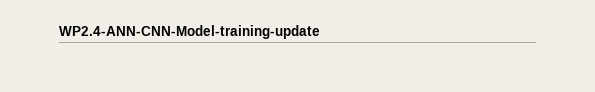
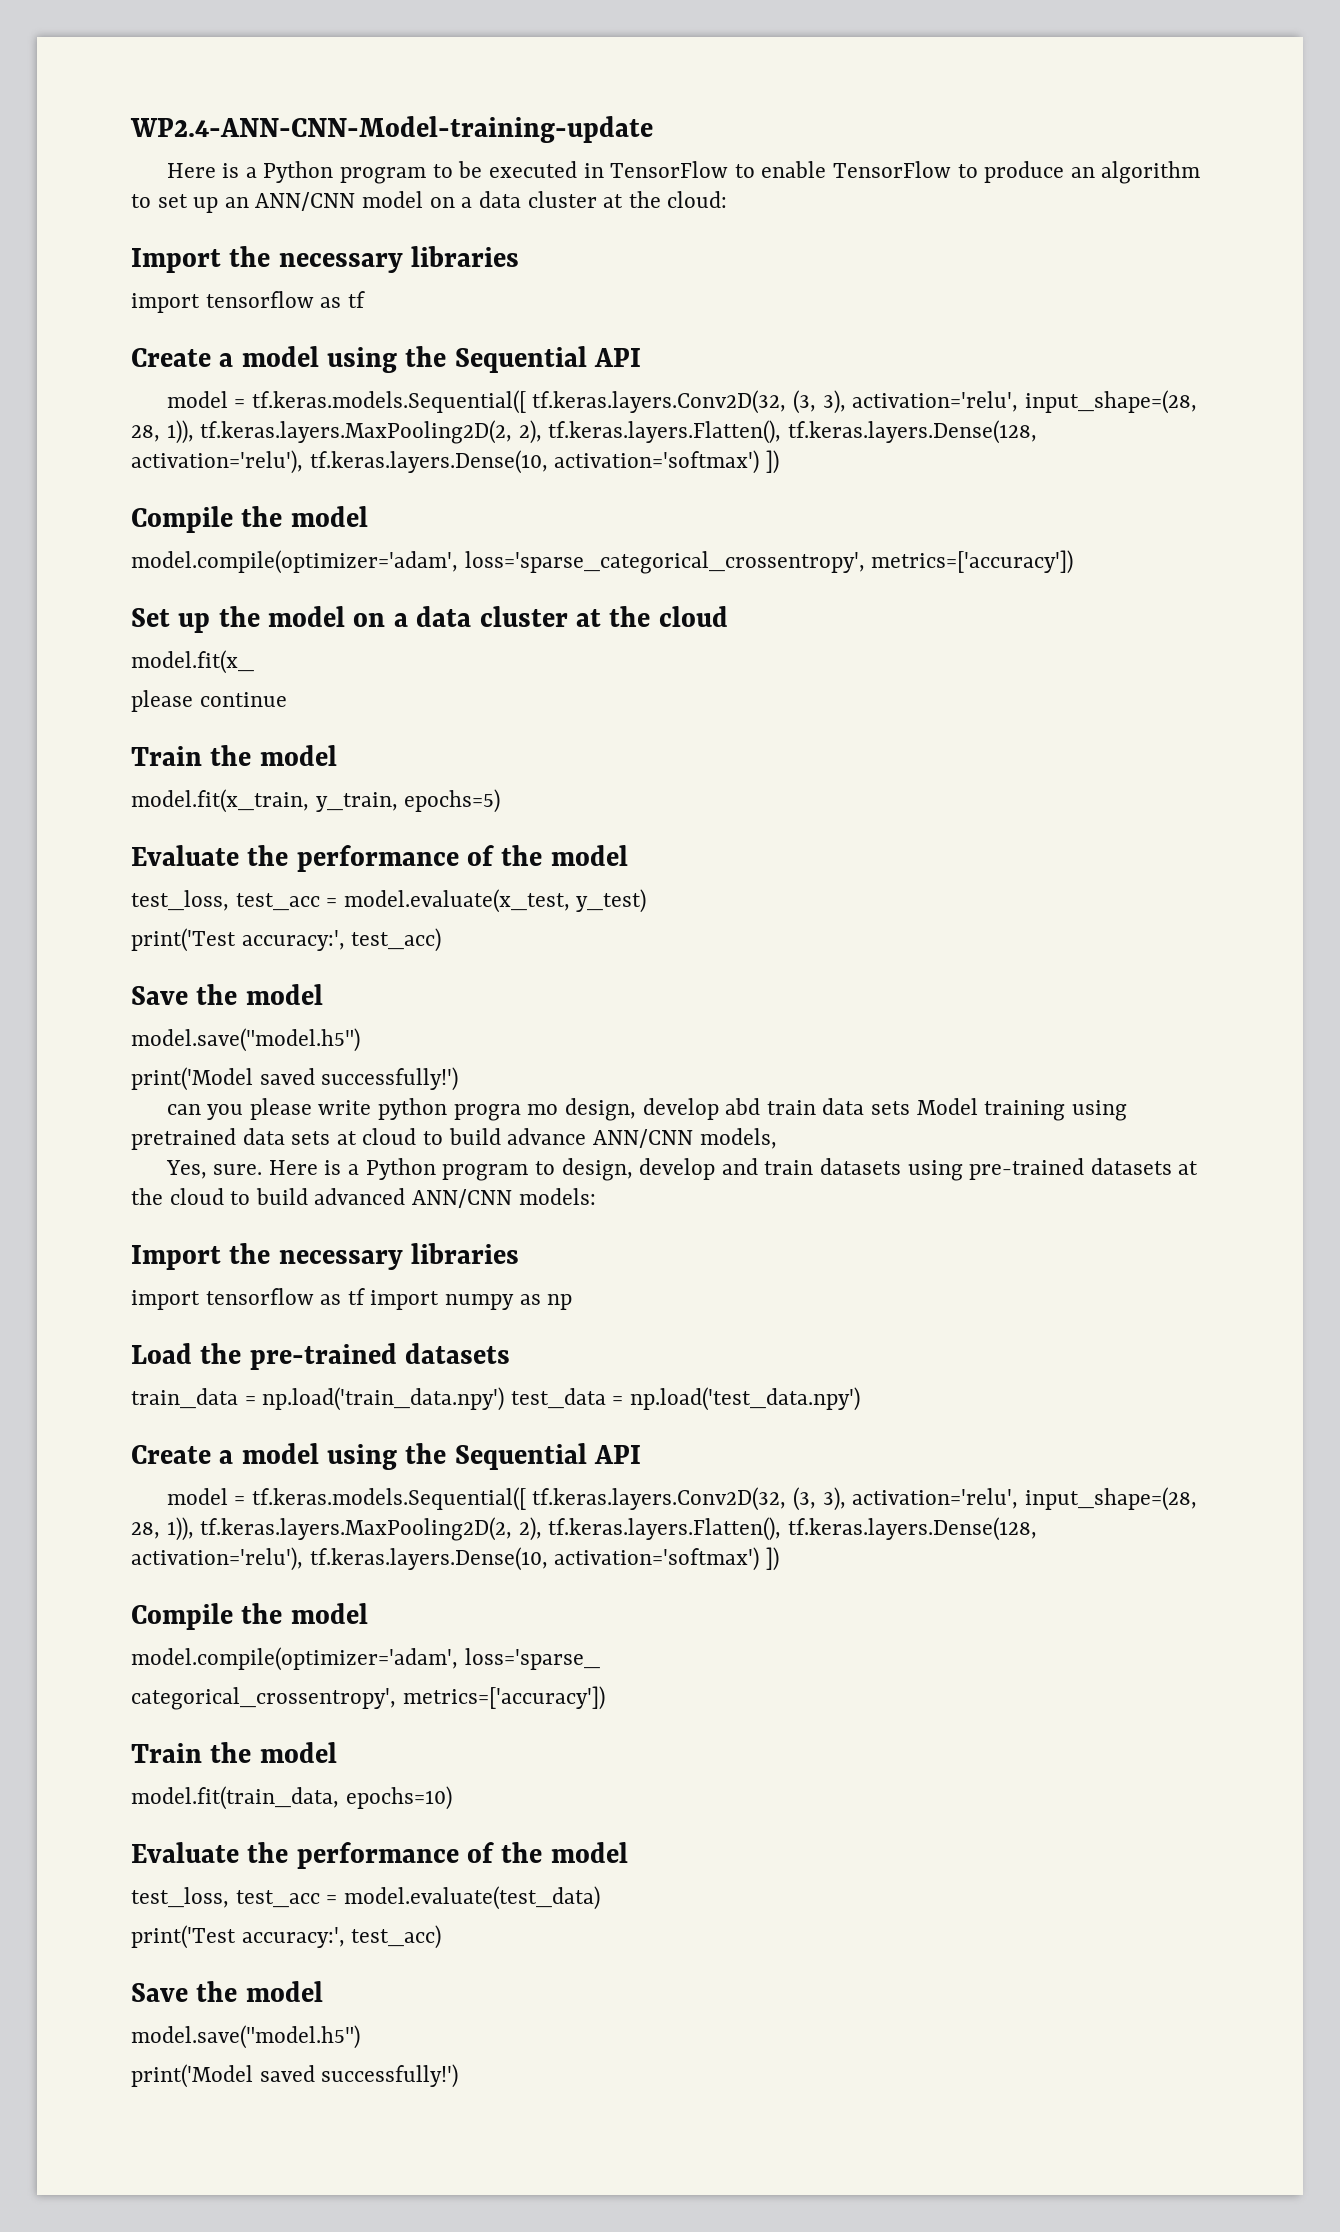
+ Here is a Python program to be executed in TensorFlow to enable TensorFlow to produce an algorithm to set up an ANN/CNN model on a data cluster at the cloud:
+ Import the necessary libraries
+ import tensorflow as tf
+ Create a model using the Sequential API
+ model = tf.keras.models.Sequential([ tf.keras.layers.Conv2D(32, (3, 3), activation='relu', input_shape=(28, 28, 1)), tf.keras.layers.MaxPooling2D(2, 2), tf.keras.layers.Flatten(), tf.keras.layers.Dense(128, activation='relu'), tf.keras.layers.Dense(10, activation='softmax') ])
+ Compile the model
+ model.compile(optimizer='adam', loss='sparse_categorical_crossentropy', metrics=['accuracy'])
+ Set up the model on a data cluster at the cloud
+ model.fit(x_
+ please continue
+ Train the model
+ model.fit(x_train, y_train, epochs=5)
+ Evaluate the performance of the model
+ test_loss, test_acc = model.evaluate(x_test, y_test)
+ print('Test accuracy:', test_acc)
+ Save the model
+ model.save("model.h5")
+ print('Model saved successfully!')
+ can you please write python progra mo design, develop abd train data sets Model training using pretrained data sets at cloud to build advance ANN/CNN models,
+ Yes, sure. Here is a Python program to design, develop and train datasets using pre-trained datasets at the cloud to build advanced ANN/CNN models:
+ Import the necessary libraries
+ import tensorflow as tf import numpy as np
+ Load the pre-trained datasets
+ train_data = np.load('train_data.npy') test_data = np.load('test_data.npy')
+ Create a model using the Sequential API
+ model = tf.keras.models.Sequential([ tf.keras.layers.Conv2D(32, (3, 3), activation='relu', input_shape=(28, 28, 1)), tf.keras.layers.MaxPooling2D(2, 2), tf.keras.layers.Flatten(), tf.keras.layers.Dense(128, activation='relu'), tf.keras.layers.Dense(10, activation='softmax') ])
+ Compile the model
+ model.compile(optimizer='adam', loss='sparse_
+ categorical_crossentropy', metrics=['accuracy'])
+ Train the model
+ model.fit(train_data, epochs=10)
+ Evaluate the performance of the model
+ test_loss, test_acc = model.evaluate(test_data)
+ print('Test accuracy:', test_acc)
+ Save the model
+ model.save("model.h5")
+ print('Model saved successfully!')

